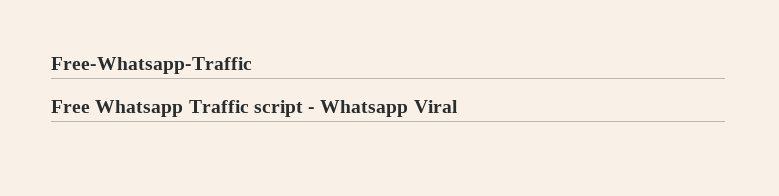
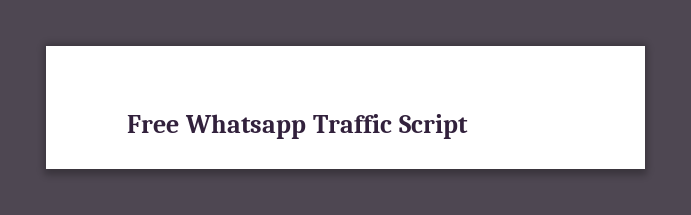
- Free-Whatsapp-Traffic
- Free Whatsapp Traffic script - Whatsapp Viral
+ Free Whatsapp Traffic Script

